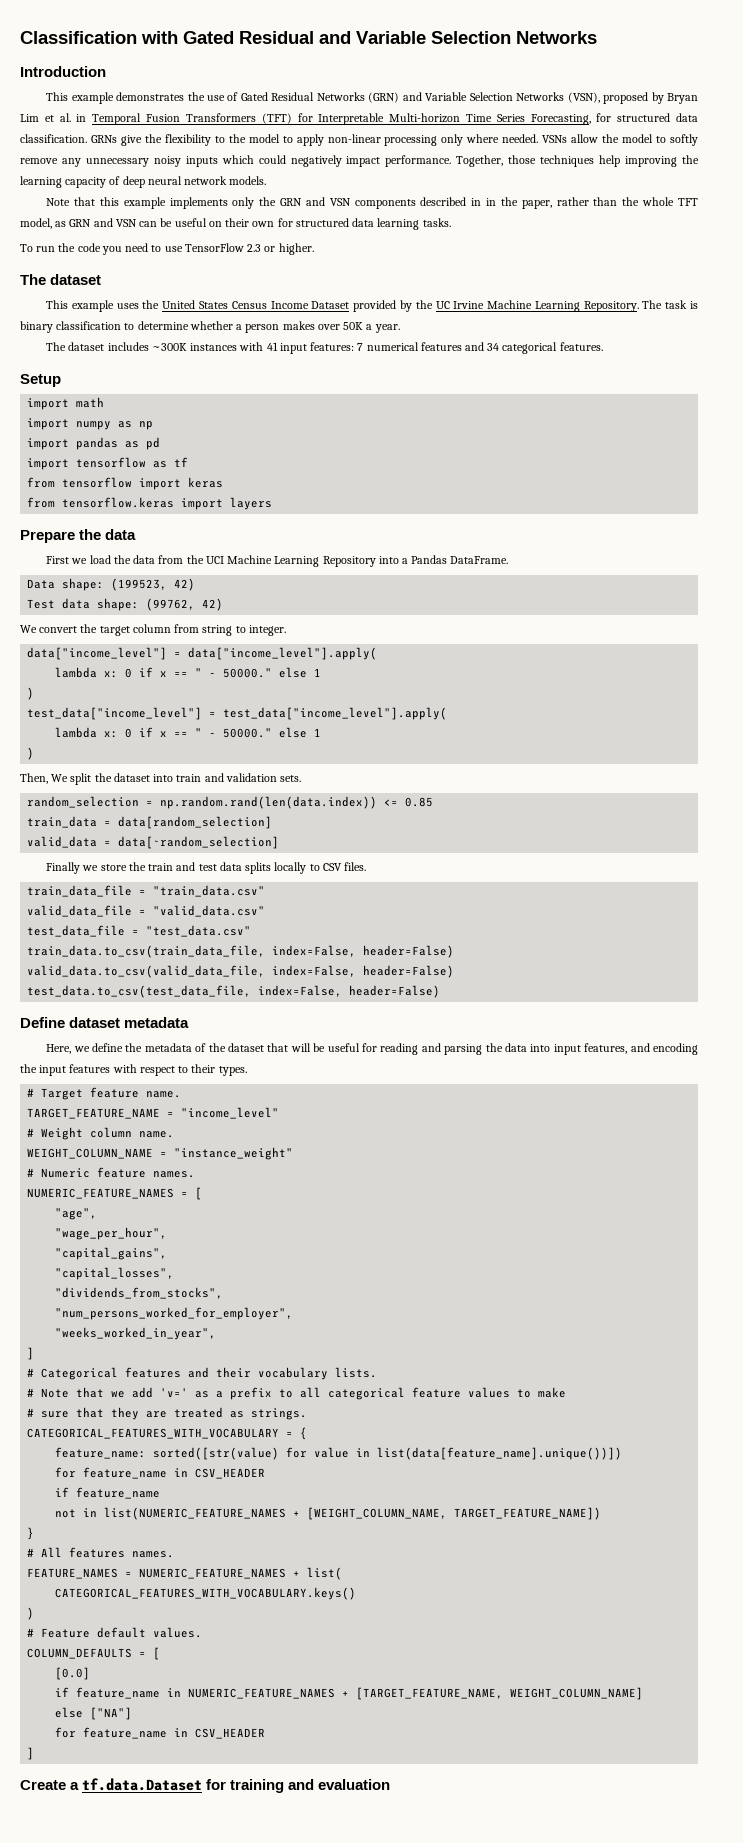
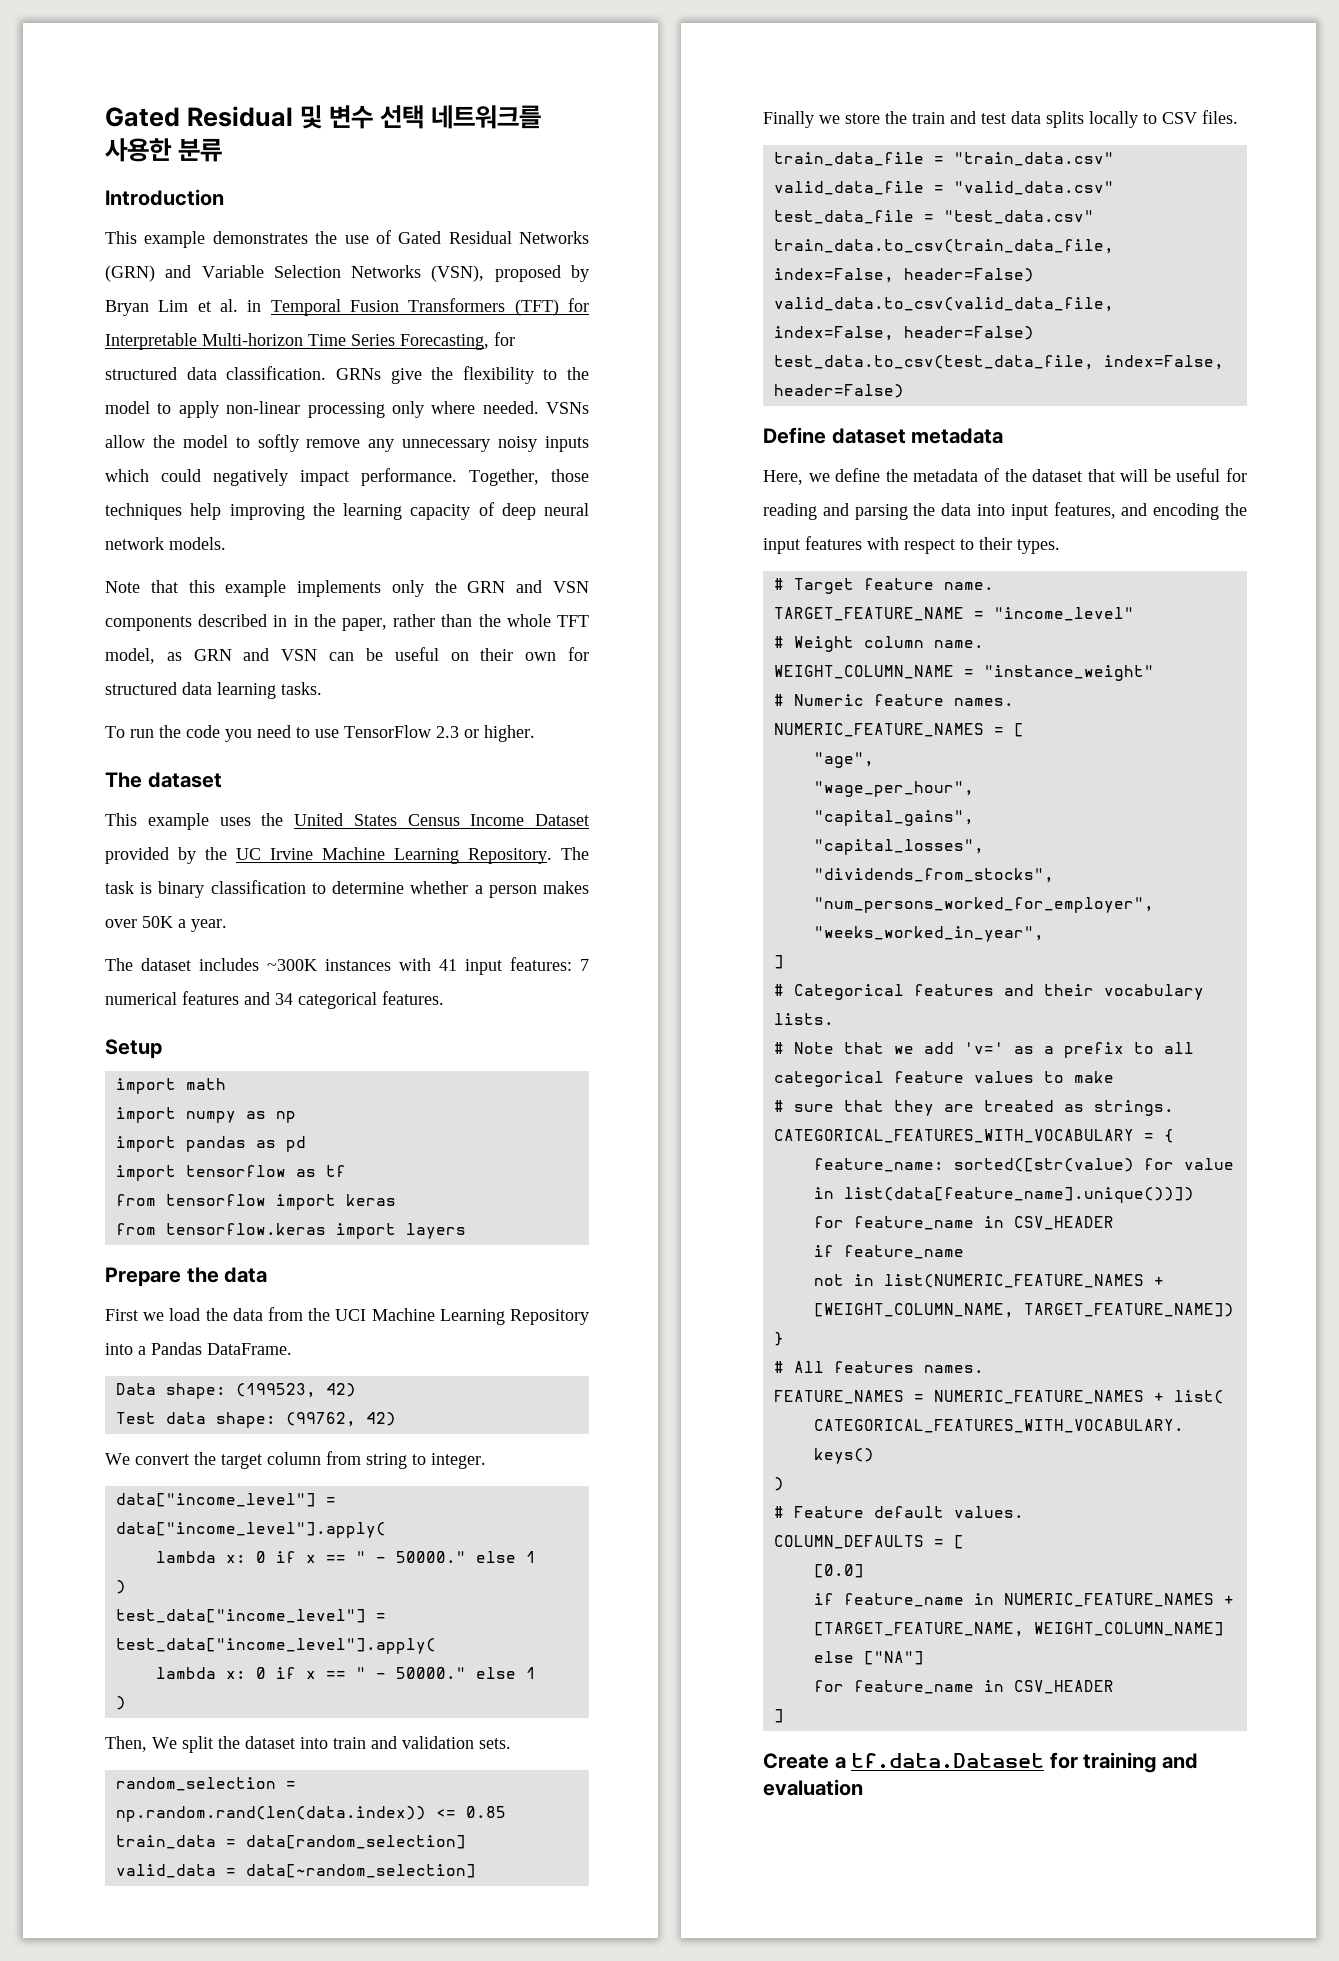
- Classification with Gated Residual and Variable Selection Networks
+ Gated Residual 및 변수 선택 네트워크를 사용한 분류

